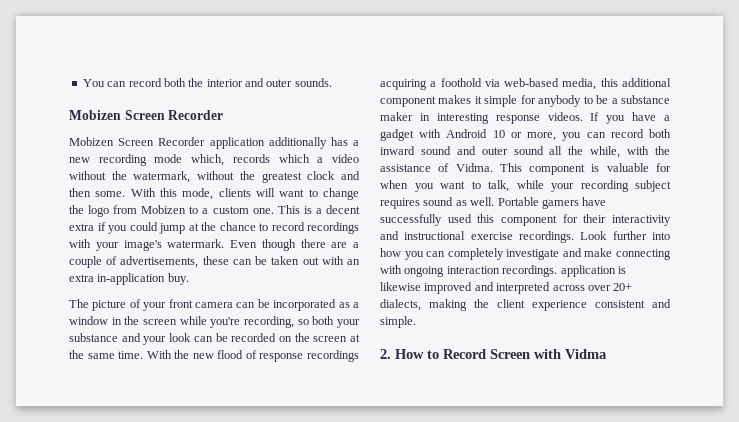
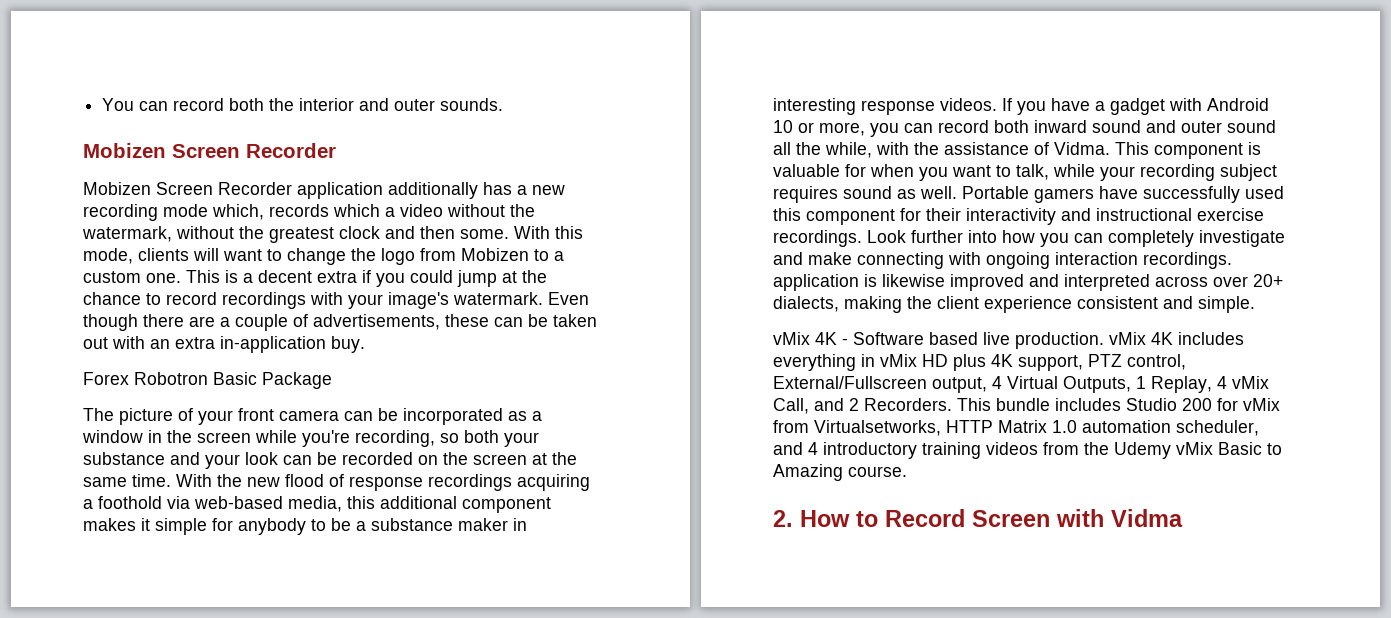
+ Forex Robotron Basic Package
+ vMix 4K - Software based live production. vMix 4K includes everything in vMix HD plus 4K support, PTZ control, External/Fullscreen output, 4 Virtual Outputs, 1 Replay, 4 vMix Call, and 2 Recorders. This bundle includes Studio 200 for vMix from Virtualsetworks, HTTP Matrix 1.0 automation scheduler, and 4 introductory training videos from the Udemy vMix Basic to Amazing course.

